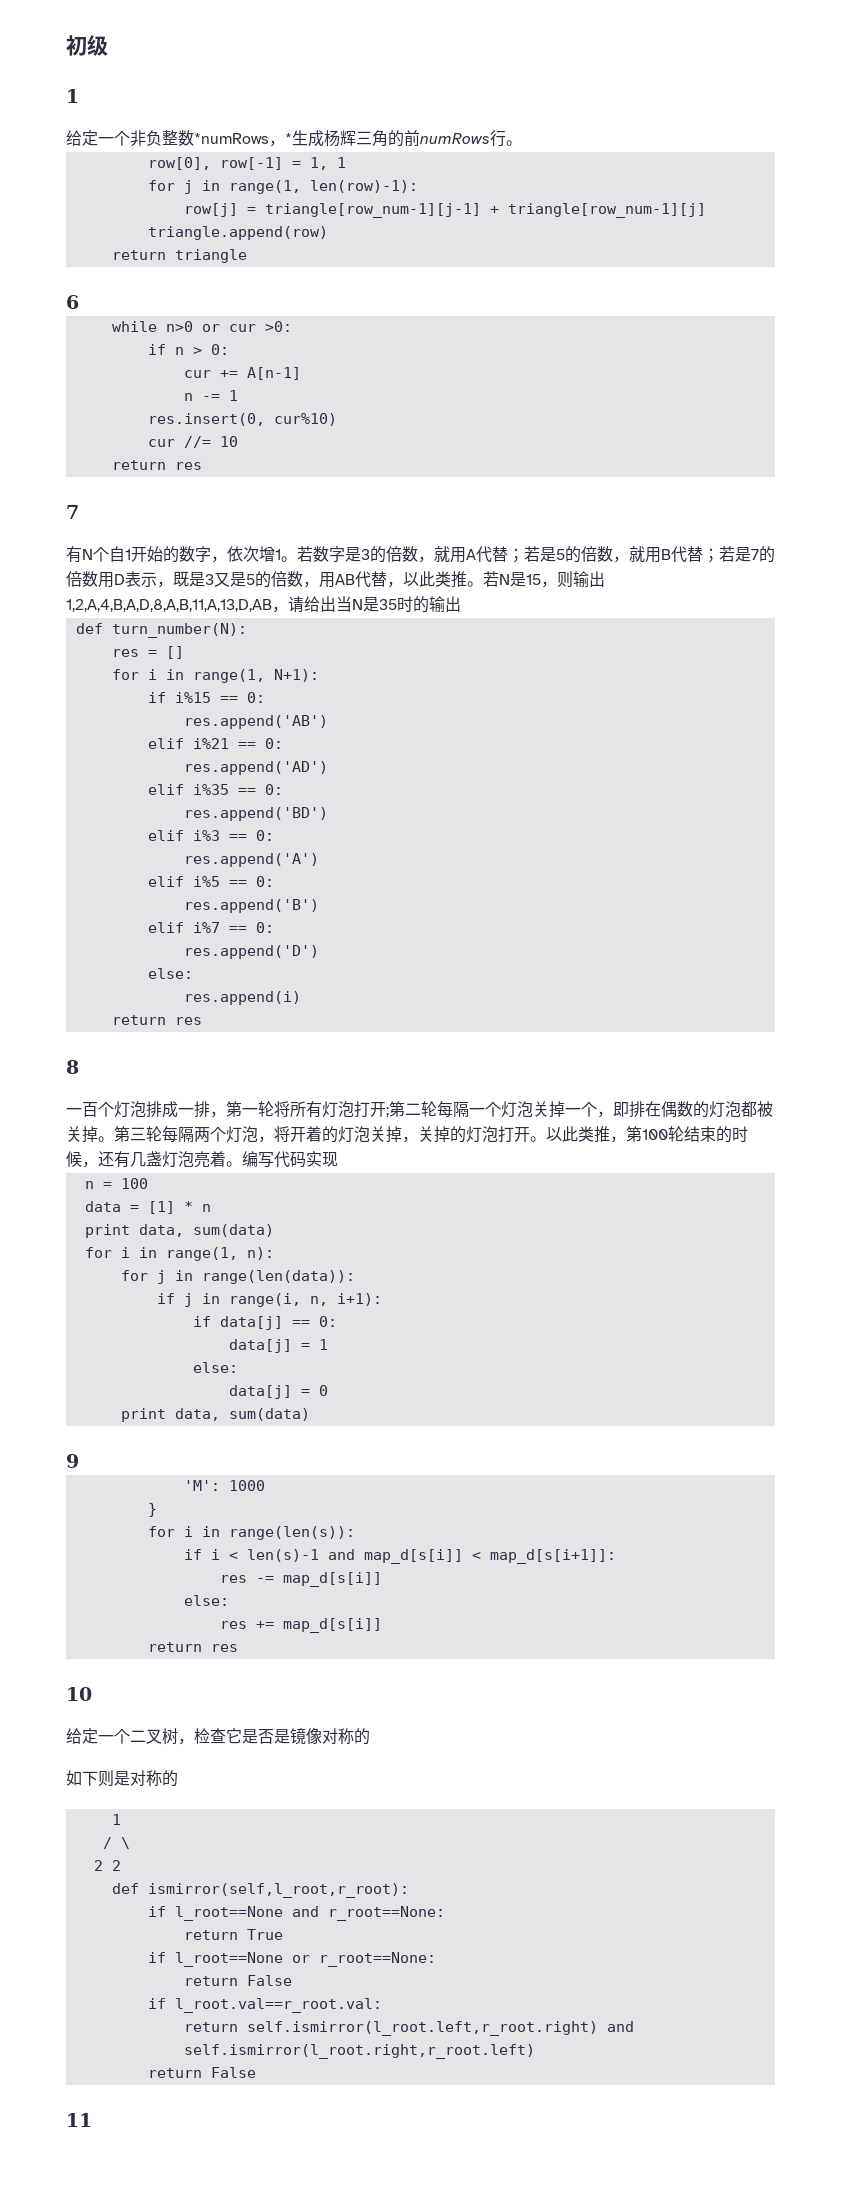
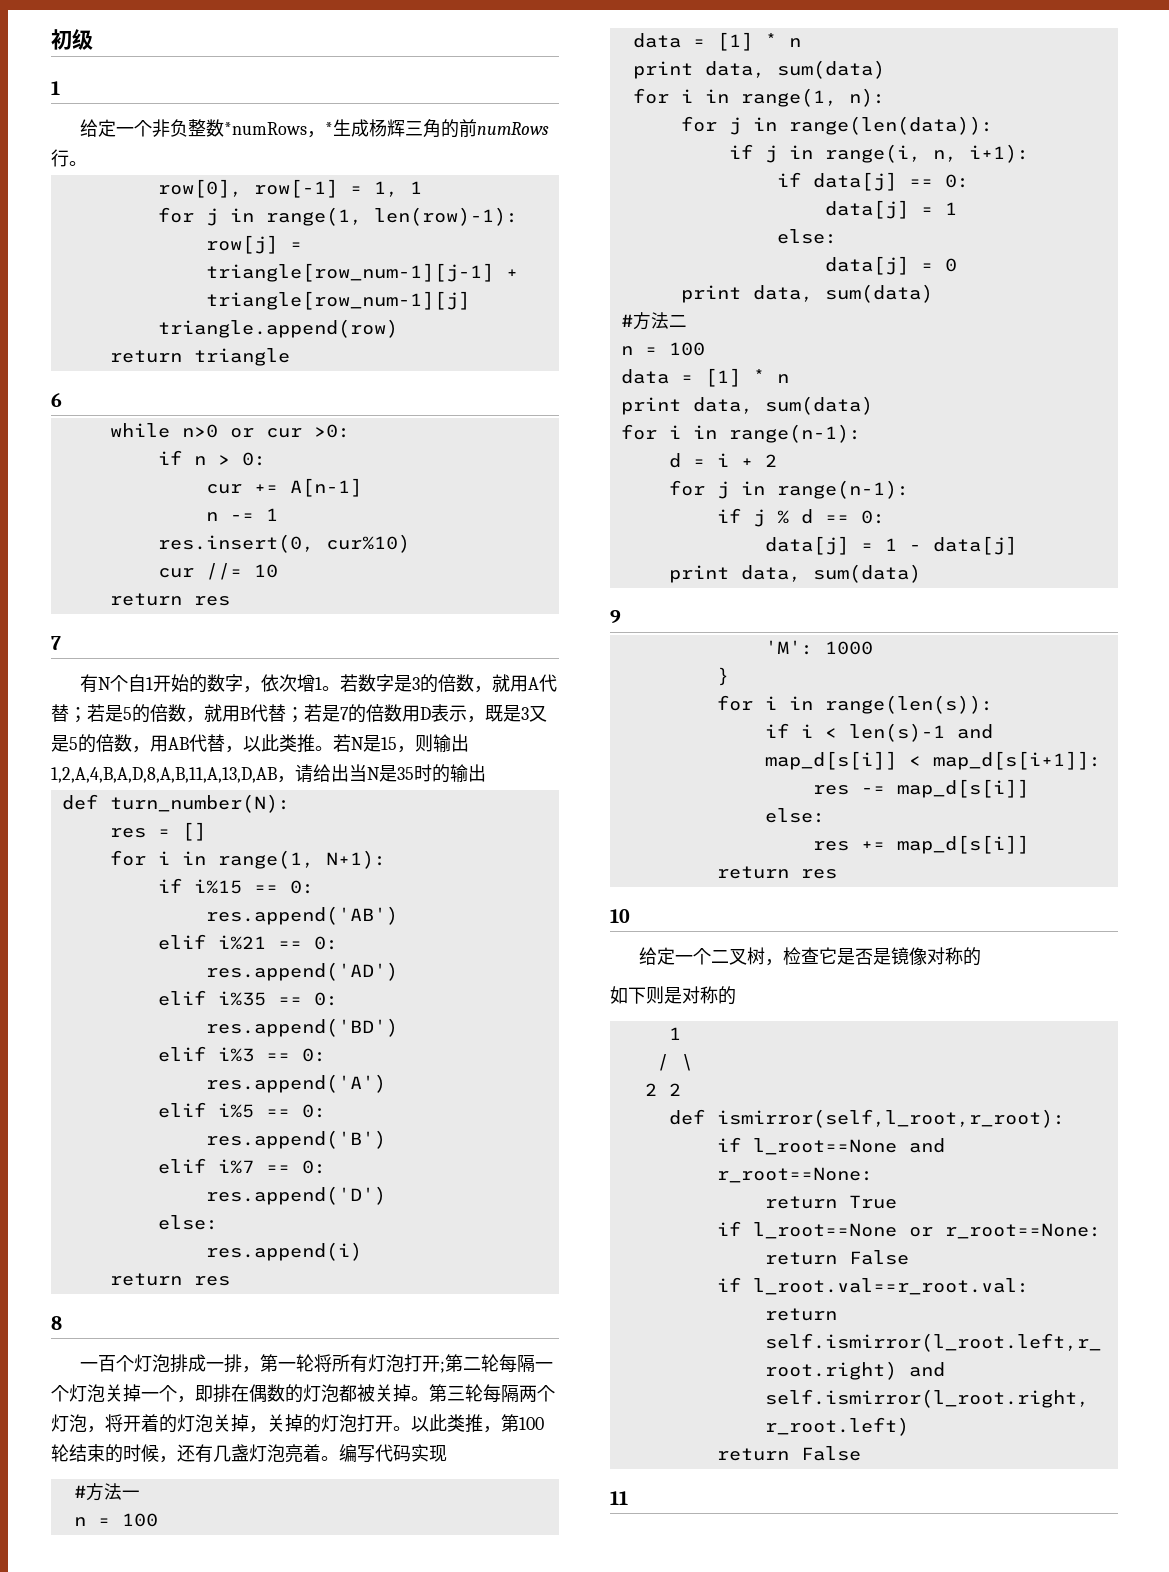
+ #方法一
+ #方法二
+ n = 100
+ data = [1] * n
+ print data, sum(data)
+ for i in range(n-1):
+ d = i + 2
+ for j in range(n-1):
+ if j % d == 0:
+ data[j] = 1 - data[j]
+ print data, sum(data)

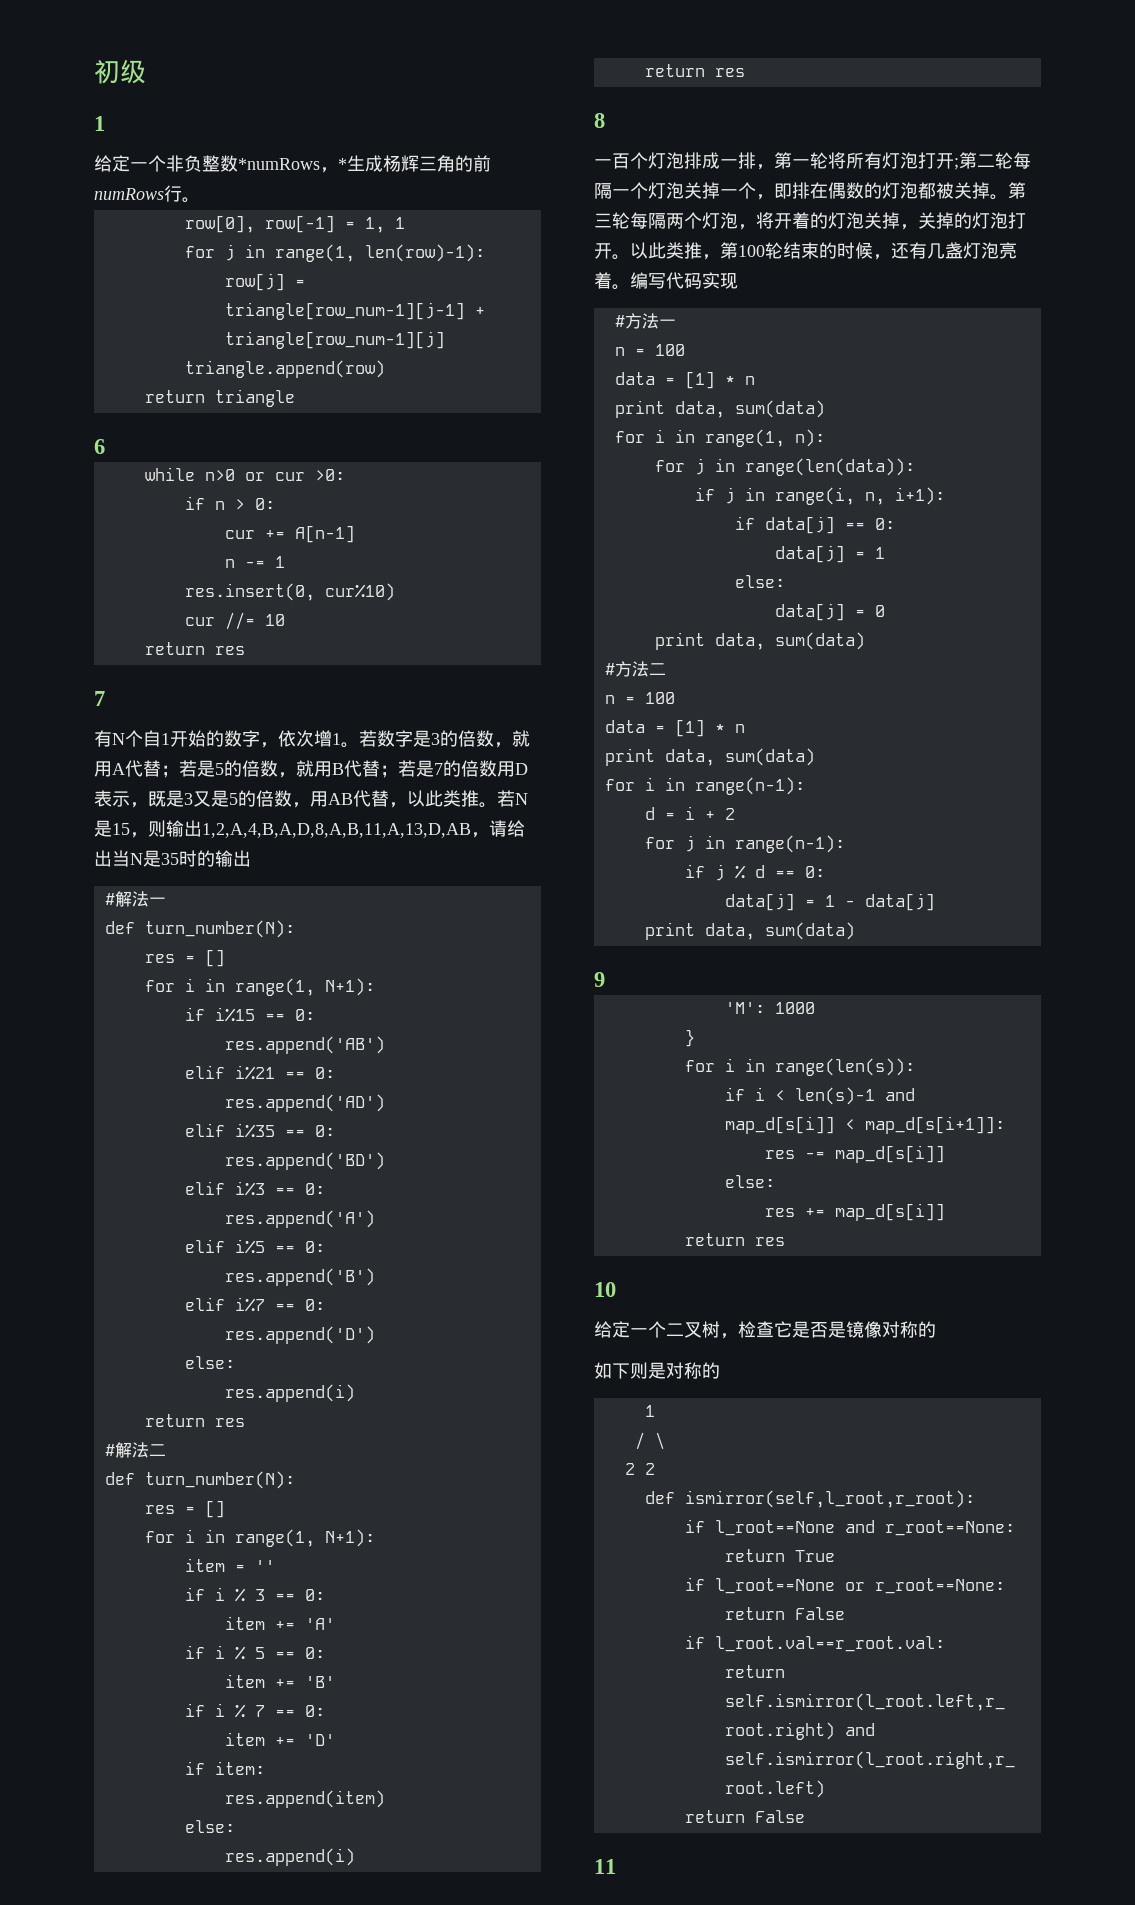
+ #解法一
+ #解法二
+ def turn_number(N):
+ res = []
+ for i in range(1, N+1):
+ item = ''
+ if i % 3 == 0:
+ item += 'A'
+ if i % 5 == 0:
+ item += 'B'
+ if i % 7 == 0:
+ item += 'D'
+ if item:
+ res.append(item)
+ else:
+ res.append(i)
+ return res

